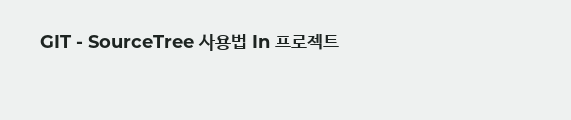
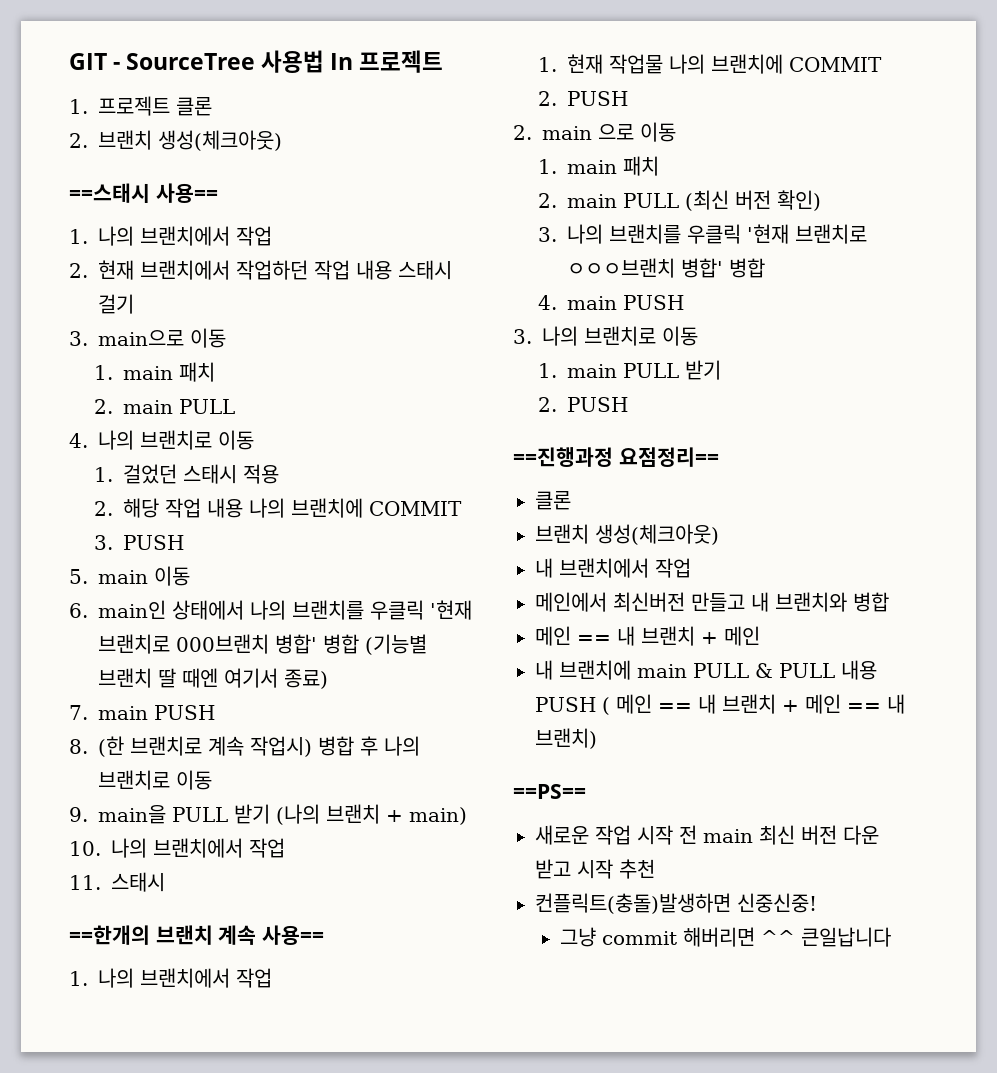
+ 1. 프로젝트 클론
+ 2. 브랜치 생성(체크아웃)
+ ==스태시 사용==
+ 1. 나의 브랜치에서 작업
+ 2. 현재 브랜치에서 작업하던 작업 내용 스태시 걸기
+ 3. main으로 이동
+ 1. main 패치
+ 2. main PULL
+ 4. 나의 브랜치로 이동
+ 1. 걸었던 스태시 적용
+ 2. 해당 작업 내용 나의 브랜치에 COMMIT
+ 3. PUSH
+ 5. main 이동
+ 6. main인 상태에서 나의 브랜치를 우클릭 '현재 브랜치로 000브랜치 병합' 병합 (기능별 브랜치 딸 때엔 여기서 종료)
+ 7. main PUSH
+ 8. (한 브랜치로 계속 작업시) 병합 후 나의 브랜치로 이동
+ 9. main을 PULL 받기 (나의 브랜치 + main)
+ 10. 나의 브랜치에서 작업
+ 11. 스태시
+ ==한개의 브랜치 계속 사용==
+ 1. 나의 브랜치에서 작업
+ 1. 현재 작업물 나의 브랜치에 COMMIT
+ 2. PUSH
+ 2. main 으로 이동
+ 1. main 패치
+ 2. main PULL (최신 버전 확인)
+ 3. 나의 브랜치를 우클릭 '현재 브랜치로 ㅇㅇㅇ브랜치 병합' 병합
+ 4. main PUSH
+ 3. 나의 브랜치로 이동
+ 1. main PULL 받기
+ 2. PUSH
+ ==진행과정 요점정리==
+ 클론
+ 브랜치 생성(체크아웃)
+ 내 브랜치에서 작업
+ 메인에서 최신버전 만들고 내 브랜치와 병합
+ 메인 == 내 브랜치 + 메인
+ 내 브랜치에 main PULL & PULL 내용 PUSH ( 메인 == 내 브랜치 + 메인 == 내 브랜치)
+ ==PS==
+ 새로운 작업 시작 전 main 최신 버전 다운 받고 시작 추천
+ 컨플릭트(충돌)발생하면 신중신중!
+ 그냥 commit 해버리면 ^^ 큰일납니다

